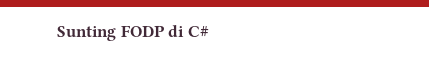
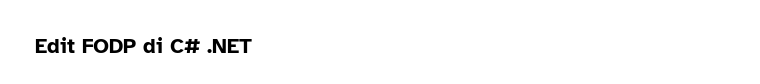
- Sunting FODP di C#
+ Edit FODP di C# .NET

